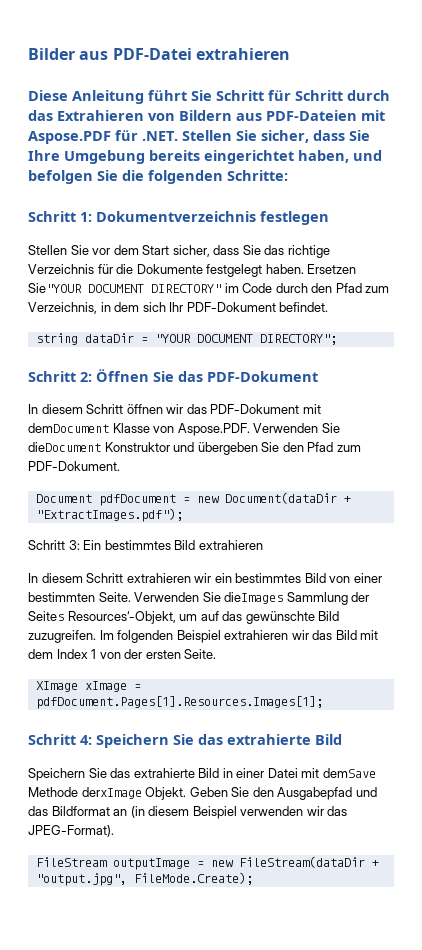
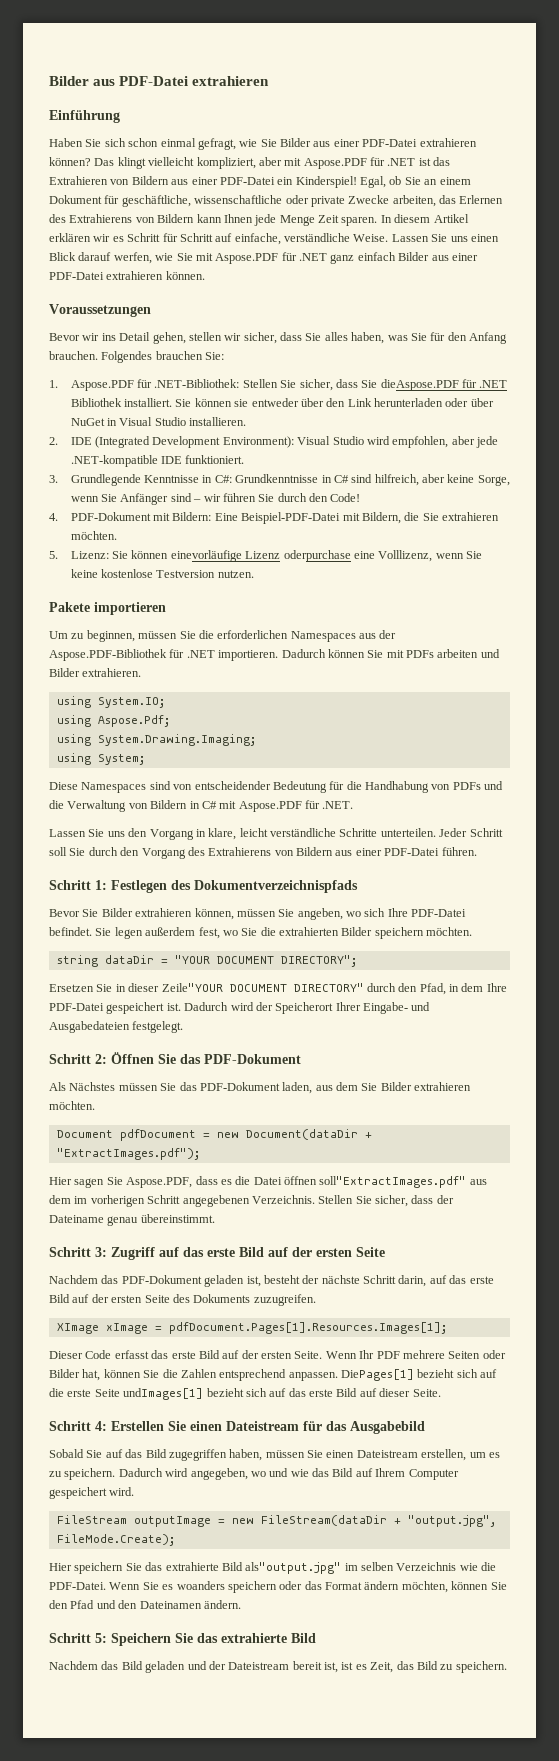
- Diese Anleitung führt Sie Schritt für Schritt durch das Extrahieren von Bildern aus PDF-Dateien mit Aspose.PDF für .NET. Stellen Sie sicher, dass Sie Ihre Umgebung bereits eingerichtet haben, und befolgen Sie die folgenden Schritte:
- Schritt 1: Dokumentverzeichnis festlegen
- Stellen Sie vor dem Start sicher, dass Sie das richtige Verzeichnis für die Dokumente festgelegt haben. Ersetzen Sie"YOUR DOCUMENT DIRECTORY" im Code durch den Pfad zum Verzeichnis, in dem sich Ihr PDF-Dokument befindet.
+ Einführung
+ Haben Sie sich schon einmal gefragt, wie Sie Bilder aus einer PDF-Datei extrahieren können? Das klingt vielleicht kompliziert, aber mit Aspose.PDF für .NET ist das Extrahieren von Bildern aus einer PDF-Datei ein Kinderspiel! Egal, ob Sie an einem Dokument für geschäftliche, wissenschaftliche oder private Zwecke arbeiten, das Erlernen des Extrahierens von Bildern kann Ihnen jede Menge Zeit sparen. In diesem Artikel erklären wir es Schritt für Schritt auf einfache, verständliche Weise. Lassen Sie uns einen Blick darauf werfen, wie Sie mit Aspose.PDF für .NET ganz einfach Bilder aus einer PDF-Datei extrahieren können.
+ Voraussetzungen
+ Bevor wir ins Detail gehen, stellen wir sicher, dass Sie alles haben, was Sie für den Anfang brauchen. Folgendes brauchen Sie:
+ 1. Aspose.PDF für .NET-Bibliothek: Stellen Sie sicher, dass Sie dieAspose.PDF für .NET Bibliothek installiert. Sie können sie entweder über den Link herunterladen oder über NuGet in Visual Studio installieren.
+ 2. IDE (Integrated Development Environment): Visual Studio wird empfohlen, aber jede .NET-kompatible IDE funktioniert.
+ 3. Grundlegende Kenntnisse in C#: Grundkenntnisse in C# sind hilfreich, aber keine Sorge, wenn Sie Anfänger sind – wir führen Sie durch den Code!
+ 4. PDF-Dokument mit Bildern: Eine Beispiel-PDF-Datei mit Bildern, die Sie extrahieren möchten.
+ 5. Lizenz: Sie können einevorläufige Lizenz oderpurchase eine Volllizenz, wenn Sie keine kostenlose Testversion nutzen.
+ Pakete importieren
+ Um zu beginnen, müssen Sie die erforderlichen Namespaces aus der Aspose.PDF-Bibliothek für .NET importieren. Dadurch können Sie mit PDFs arbeiten und Bilder extrahieren.
+ using System.IO;
+ using Aspose.Pdf;
+ using System.Drawing.Imaging;
+ using System;
+ Diese Namespaces sind von entscheidender Bedeutung für die Handhabung von PDFs und die Verwaltung von Bildern in C# mit Aspose.PDF für .NET.
+ Lassen Sie uns den Vorgang in klare, leicht verständliche Schritte unterteilen. Jeder Schritt soll Sie durch den Vorgang des Extrahierens von Bildern aus einer PDF-Datei führen.
+ Schritt 1: Festlegen des Dokumentverzeichnispfads
+ Bevor Sie Bilder extrahieren können, müssen Sie angeben, wo sich Ihre PDF-Datei befindet. Sie legen außerdem fest, wo Sie die extrahierten Bilder speichern möchten.
+ Ersetzen Sie in dieser Zeile"YOUR DOCUMENT DIRECTORY" durch den Pfad, in dem Ihre PDF-Datei gespeichert ist. Dadurch wird der Speicherort Ihrer Eingabe- und Ausgabedateien festgelegt.
- In diesem Schritt öffnen wir das PDF-Dokument mit demDocument Klasse von Aspose.PDF. Verwenden Sie dieDocument Konstruktor und übergeben Sie den Pfad zum PDF-Dokument.
+ Als Nächstes müssen Sie das PDF-Dokument laden, aus dem Sie Bilder extrahieren möchten.
- Schritt 3: Ein bestimmtes Bild extrahieren
- In diesem Schritt extrahieren wir ein bestimmtes Bild von einer bestimmten Seite. Verwenden Sie dieImages Sammlung der Seites Resources‘-Objekt, um auf das gewünschte Bild zuzugreifen. Im folgenden Beispiel extrahieren wir das Bild mit dem Index 1 von der ersten Seite.
+ Hier sagen Sie Aspose.PDF, dass es die Datei öffnen soll"ExtractImages.pdf" aus dem im vorherigen Schritt angegebenen Verzeichnis. Stellen Sie sicher, dass der Dateiname genau übereinstimmt.
+ Schritt 3: Zugriff auf das erste Bild auf der ersten Seite
+ Nachdem das PDF-Dokument geladen ist, besteht der nächste Schritt darin, auf das erste Bild auf der ersten Seite des Dokuments zuzugreifen.
  XImage xImage = pdfDocument.Pages[1].Resources.Images[1];
- Schritt 4: Speichern Sie das extrahierte Bild
- Speichern Sie das extrahierte Bild in einer Datei mit demSave Methode derxImage Objekt. Geben Sie den Ausgabepfad und das Bildformat an (in diesem Beispiel verwenden wir das JPEG-Format).
+ Dieser Code erfasst das erste Bild auf der ersten Seite. Wenn Ihr PDF mehrere Seiten oder Bilder hat, können Sie die Zahlen entsprechend anpassen. DiePages[1] bezieht sich auf die erste Seite undImages[1] bezieht sich auf das erste Bild auf dieser Seite.
+ Schritt 4: Erstellen Sie einen Dateistream für das Ausgabebild
+ Sobald Sie auf das Bild zugegriffen haben, müssen Sie einen Dateistream erstellen, um es zu speichern. Dadurch wird angegeben, wo und wie das Bild auf Ihrem Computer gespeichert wird.
+ Hier speichern Sie das extrahierte Bild als"output.jpg" im selben Verzeichnis wie die PDF-Datei. Wenn Sie es woanders speichern oder das Format ändern möchten, können Sie den Pfad und den Dateinamen ändern.
+ Schritt 5: Speichern Sie das extrahierte Bild
+ Nachdem das Bild geladen und der Dateistream bereit ist, ist es Zeit, das Bild zu speichern.

